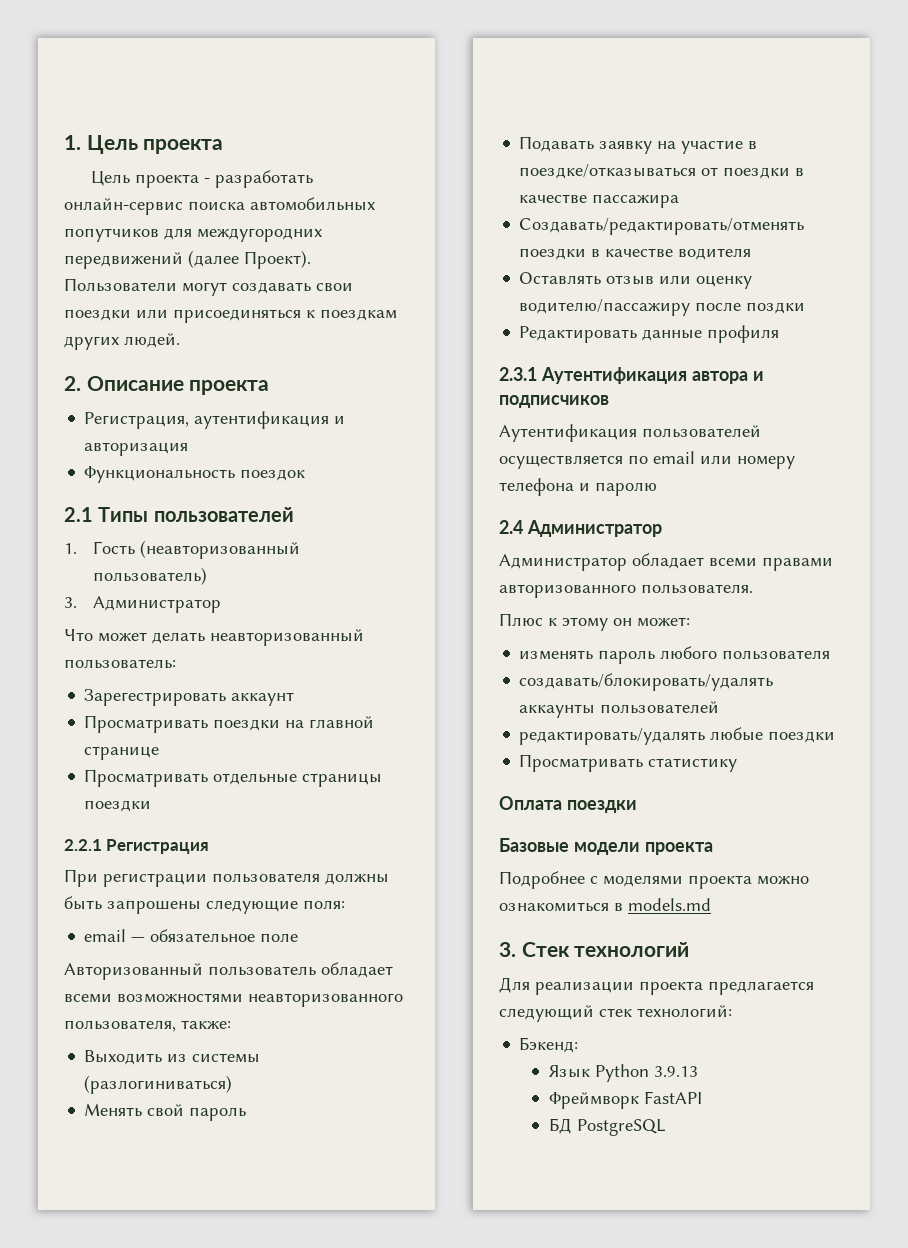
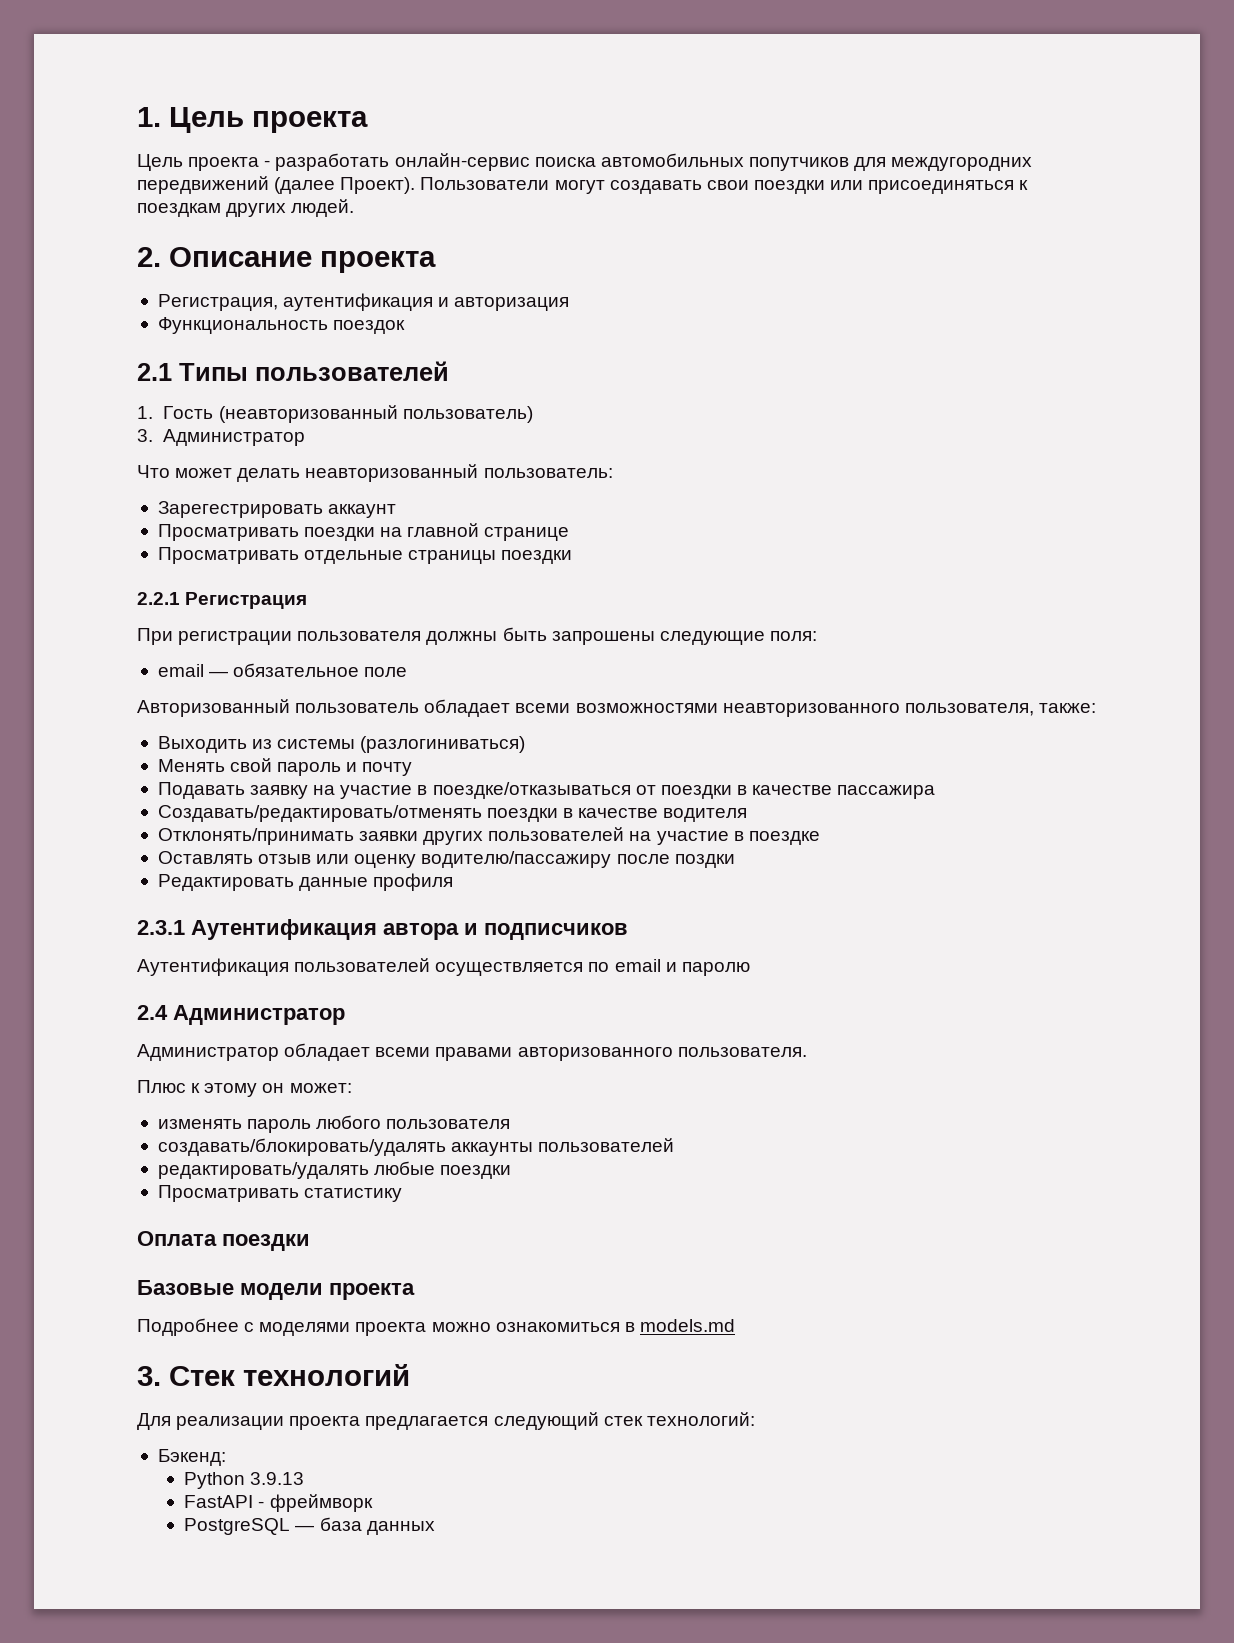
- Менять свой пароль
+ Менять свой пароль и почту
+ Отклонять/принимать заявки других пользователей на участие в поездке
- Аутентификация пользователей осуществляется по email или номеру телефона и паролю
+ Аутентификация пользователей осуществляется по email и паролю
- Язык Python 3.9.13
+ Python 3.9.13
- Фреймворк FastAPI
- БД PostgreSQL
+ FastAPI - фреймворк
+ PostgreSQL — база данных

